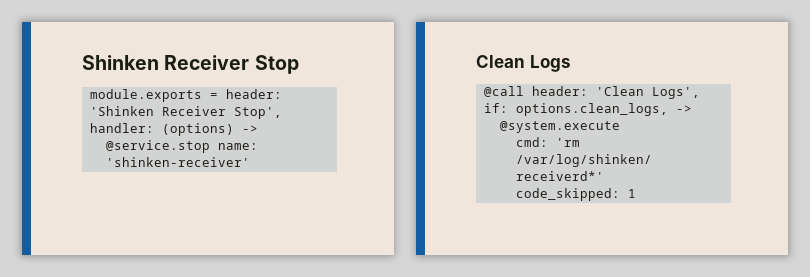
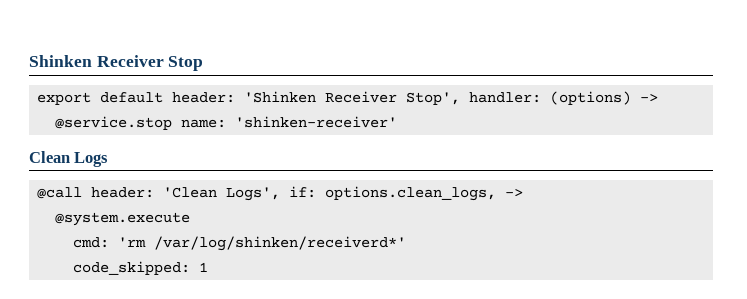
- module.exports = header: 'Shinken Receiver Stop', handler: (options) ->
+ export default header: 'Shinken Receiver Stop', handler: (options) ->

